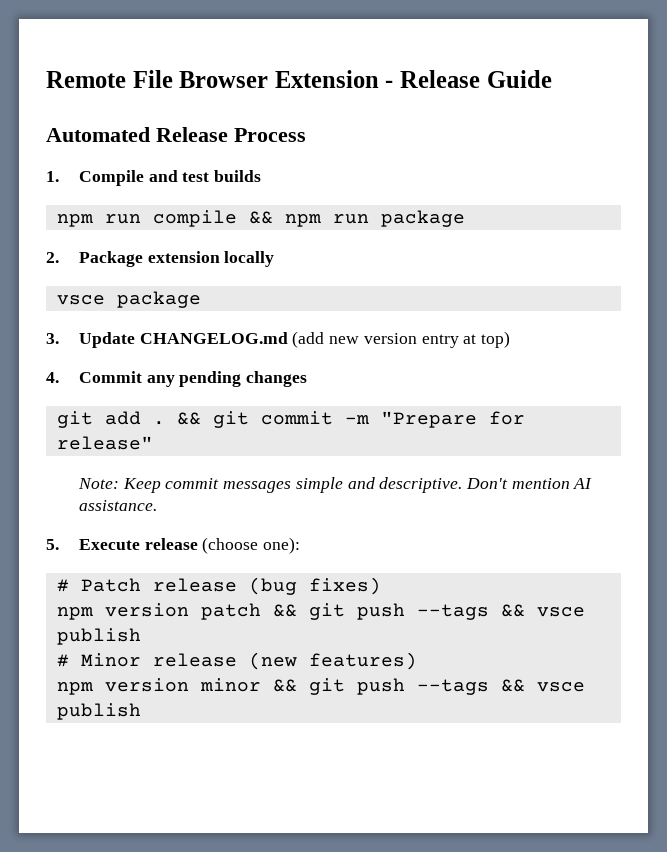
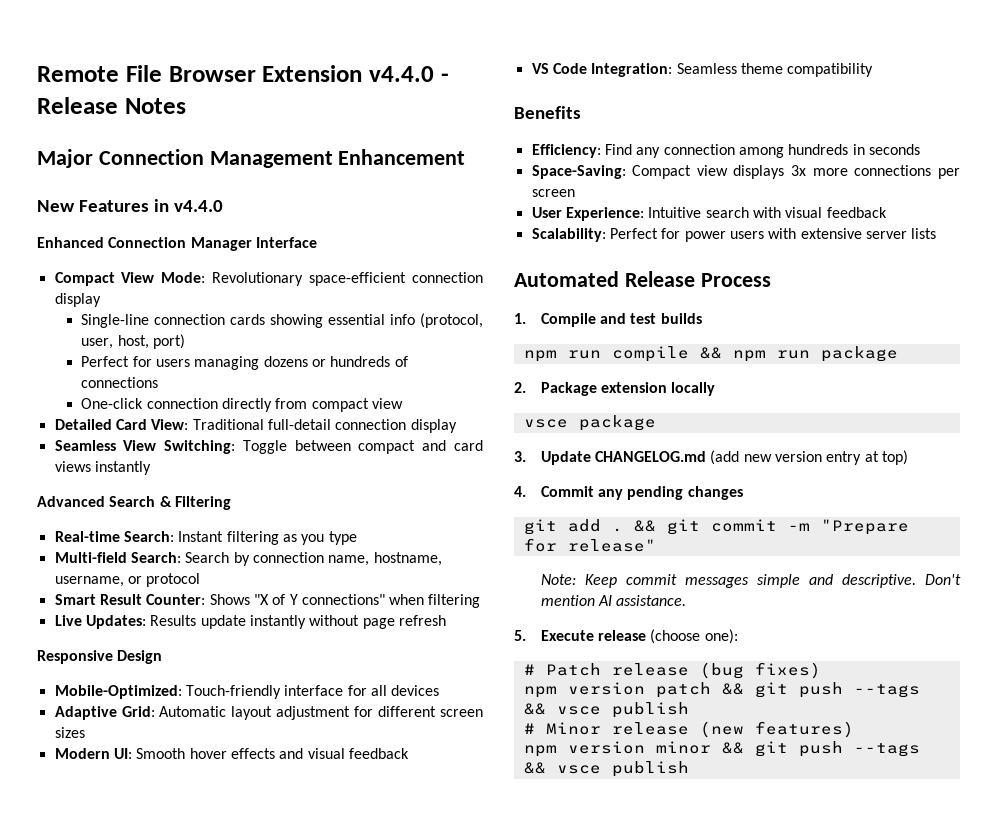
- Remote File Browser Extension - Release Guide
+ Remote File Browser Extension v4.4.0 - Release Notes
+ Major Connection Management Enhancement
+ New Features in v4.4.0
+ Enhanced Connection Manager Interface
+ Compact View Mode: Revolutionary space-efficient connection display
+ Single-line connection cards showing essential info (protocol, user, host, port)
+ Perfect for users managing dozens or hundreds of connections
+ One-click connection directly from compact view
+ Detailed Card View: Traditional full-detail connection display
+ Seamless View Switching: Toggle between compact and card views instantly
+ Advanced Search & Filtering
+ Real-time Search: Instant filtering as you type
+ Multi-field Search: Search by connection name, hostname, username, or protocol
+ Smart Result Counter: Shows "X of Y connections" when filtering
+ Live Updates: Results update instantly without page refresh
+ Responsive Design
+ Mobile-Optimized: Touch-friendly interface for all devices
+ Adaptive Grid: Automatic layout adjustment for different screen sizes
+ Modern UI: Smooth hover effects and visual feedback
+ VS Code Integration: Seamless theme compatibility
+ Benefits
+ Efficiency: Find any connection among hundreds in seconds
+ Space-Saving: Compact view displays 3x more connections per screen
+ User Experience: Intuitive search with visual feedback
+ Scalability: Perfect for power users with extensive server lists

